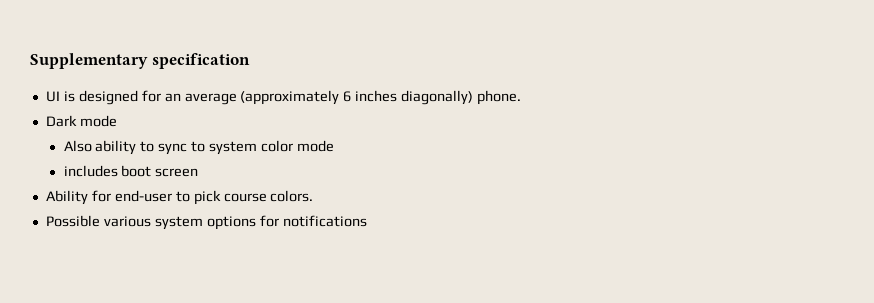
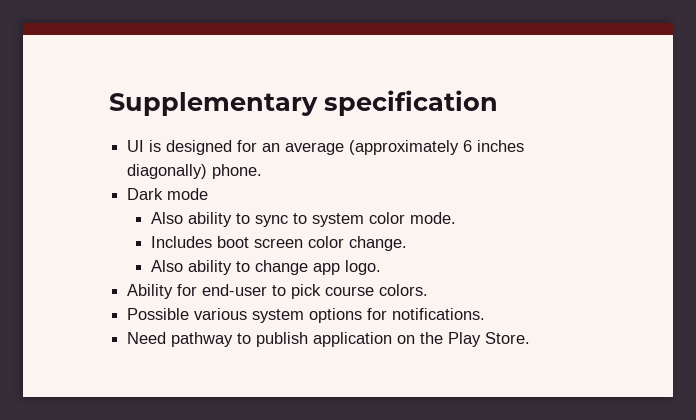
- Also ability to sync to system color mode
- includes boot screen
+ Also ability to sync to system color mode.
+ Includes boot screen color change.
+ Also ability to change app logo.
- Possible various system options for notifications
+ Possible various system options for notifications.
+ Need pathway to publish application on the Play Store.

